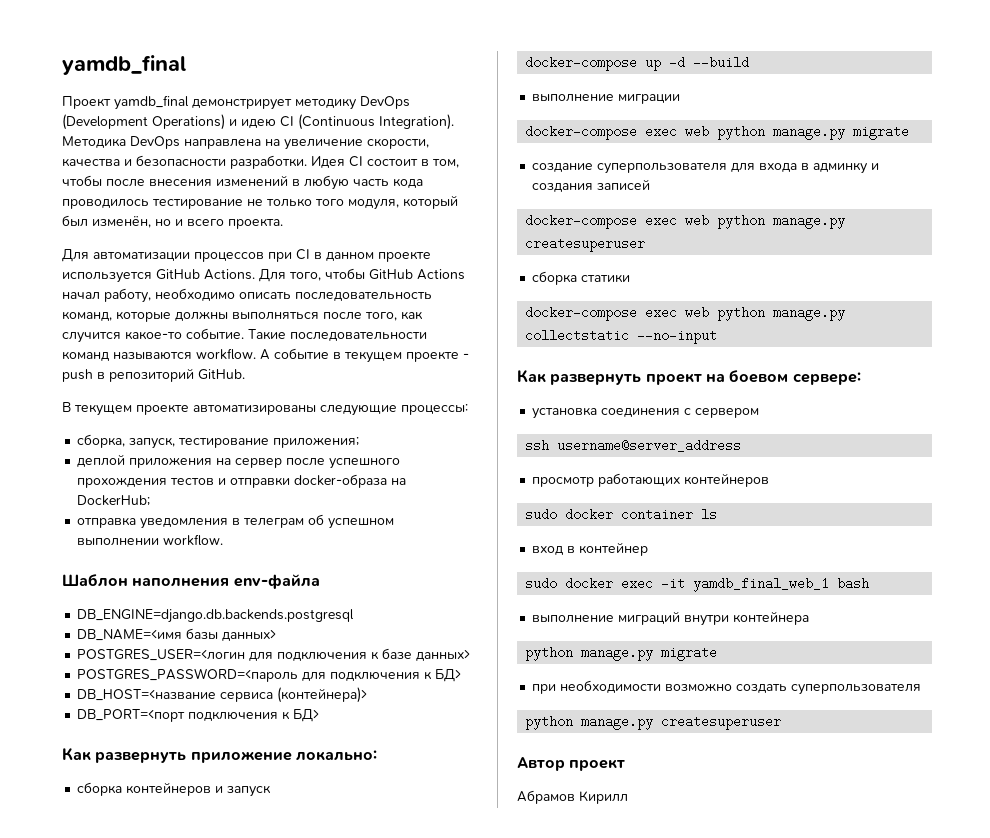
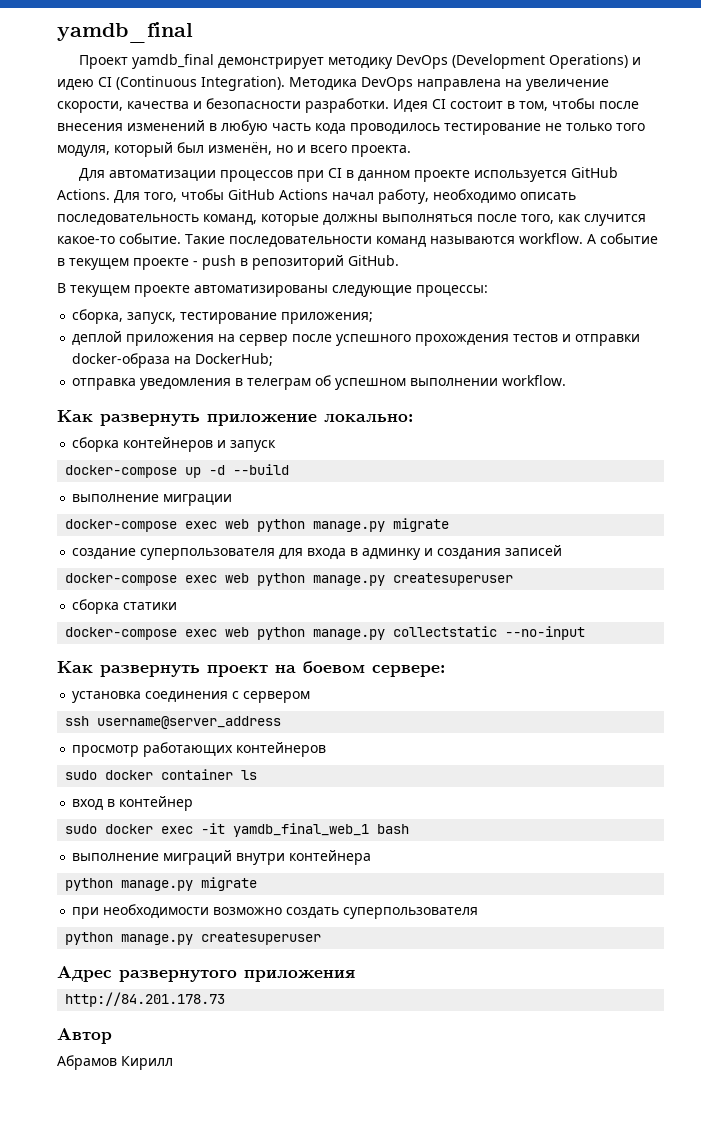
- Шаблон наполнения env-файла
- DB_ENGINE=django.db.backends.postgresql
- DB_NAME=<имя базы данных>
- POSTGRES_USER=<логин для подключения к базе данных>
- POSTGRES_PASSWORD=<пароль для подключения к БД>
- DB_HOST=<название сервиса (контейнера)>
- DB_PORT=<порт подключения к БД>
+ Адрес развернутого приложения
+ http://84.201.178.73
- Автор проект
+ Автор

